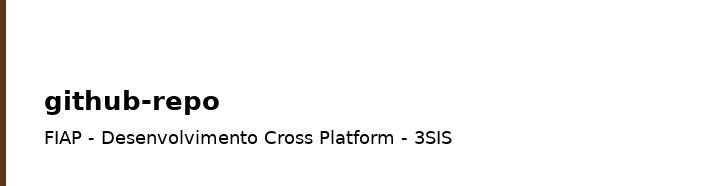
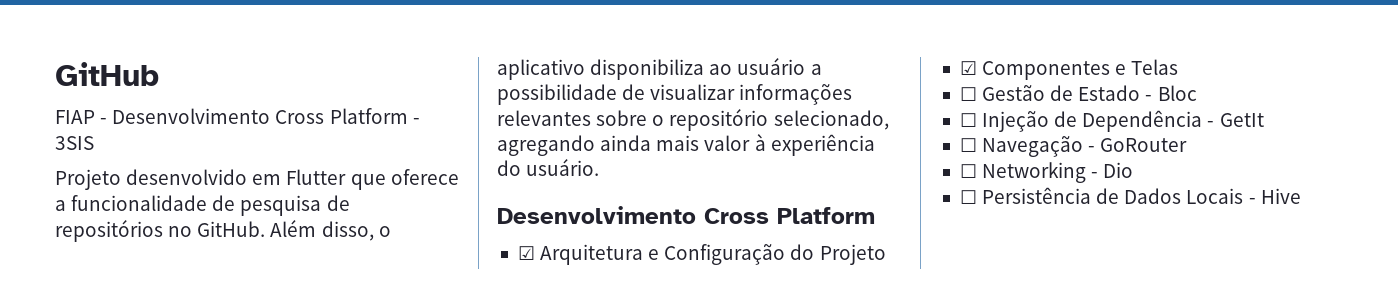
- github-repo
+ GitHub
+ Projeto desenvolvido em Flutter que oferece a funcionalidade de pesquisa de repositórios no GitHub. Além disso, o aplicativo disponibiliza ao usuário a possibilidade de visualizar informações relevantes sobre o repositório selecionado, agregando ainda mais valor à experiência do usuário.
+ Desenvolvimento Cross Platform
+ ☑ Arquitetura e Configuração do Projeto
+ ☑ Componentes e Telas
+ ☐ Gestão de Estado - Bloc
+ ☐ Injeção de Dependência - GetIt
+ ☐ Navegação - GoRouter
+ ☐ Networking - Dio
+ ☐ Persistência de Dados Locais - Hive

